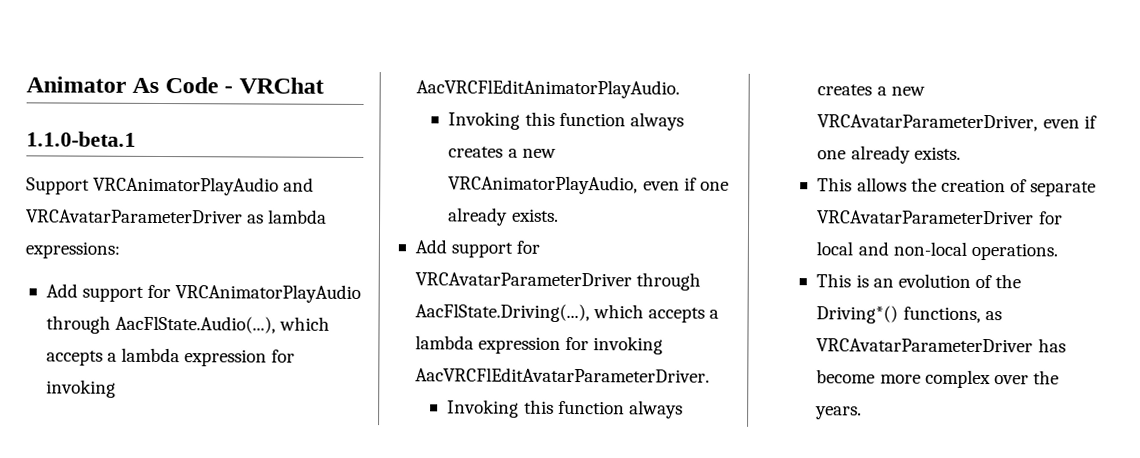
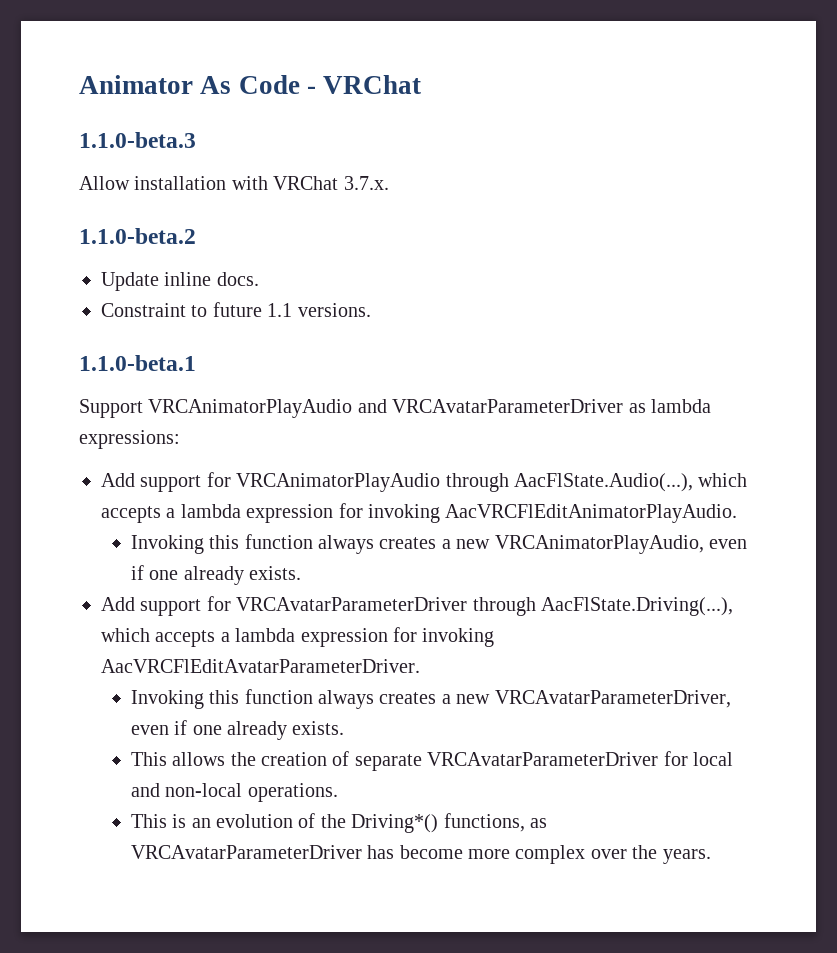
+ 1.1.0-beta.3
+ Allow installation with VRChat 3.7.x.
+ 1.1.0-beta.2
+ Update inline docs.
+ Constraint to future 1.1 versions.

